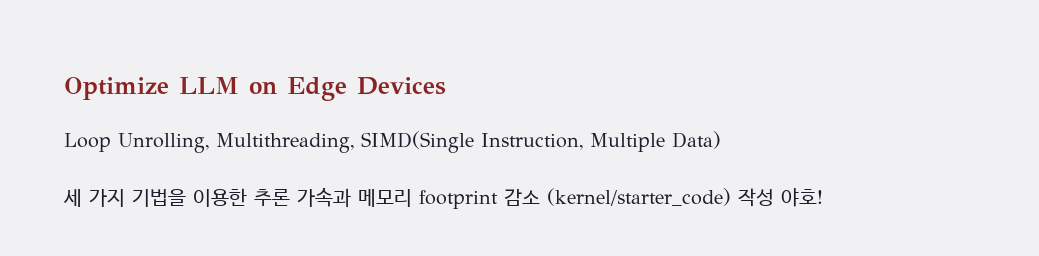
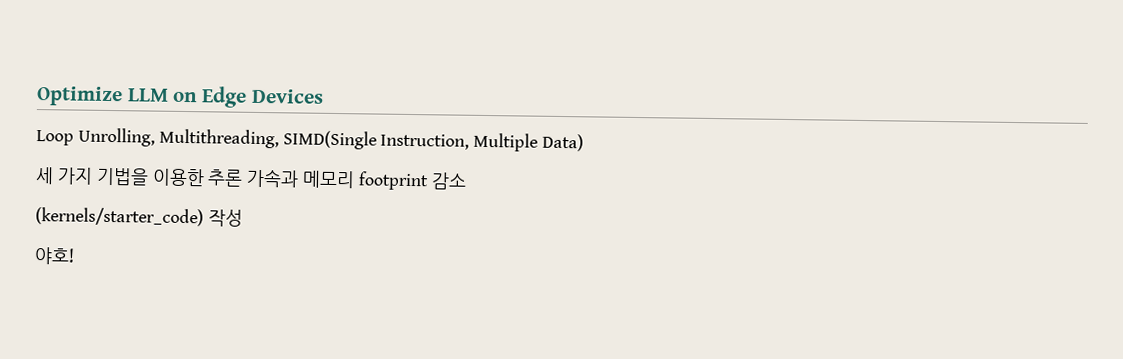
- 세 가지 기법을 이용한 추론 가속과 메모리 footprint 감소 (kernel/starter_code) 작성 야호!
+ 세 가지 기법을 이용한 추론 가속과 메모리 footprint 감소
+ (kernels/starter_code) 작성
+ 야호!

